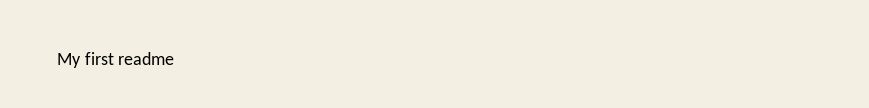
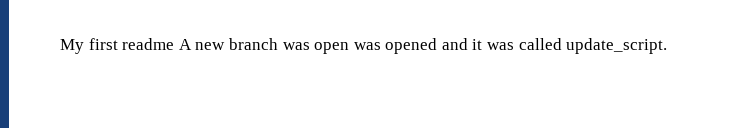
- My first readme
+ My first readme A new branch was open was opened and it was called update_script.

